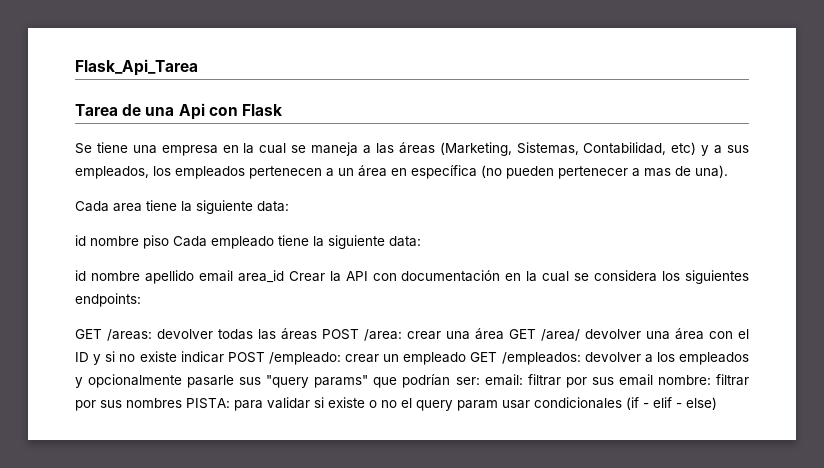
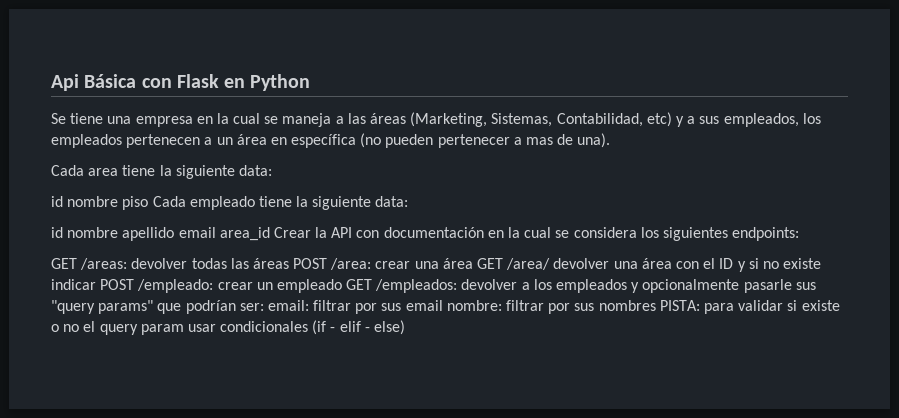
- Flask_Api_Tarea
- Tarea de una Api con Flask
+ Api Básica con Flask en Python

